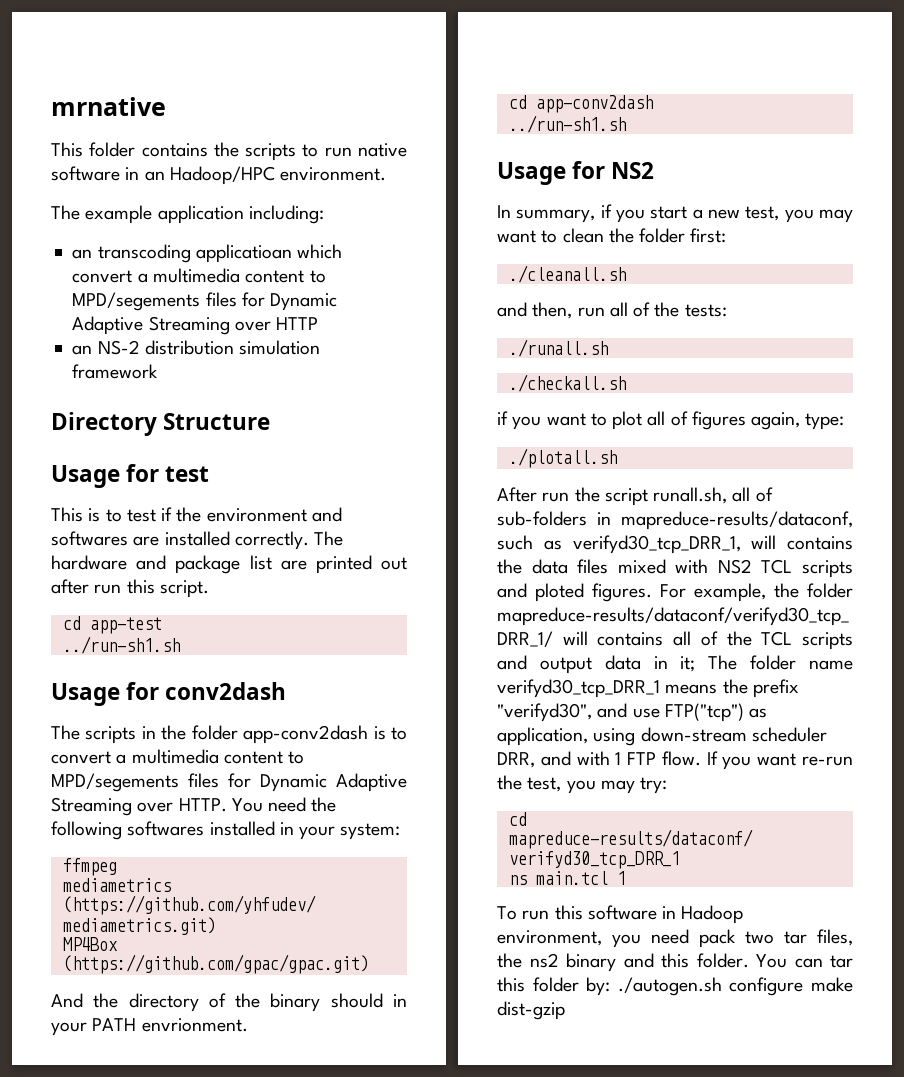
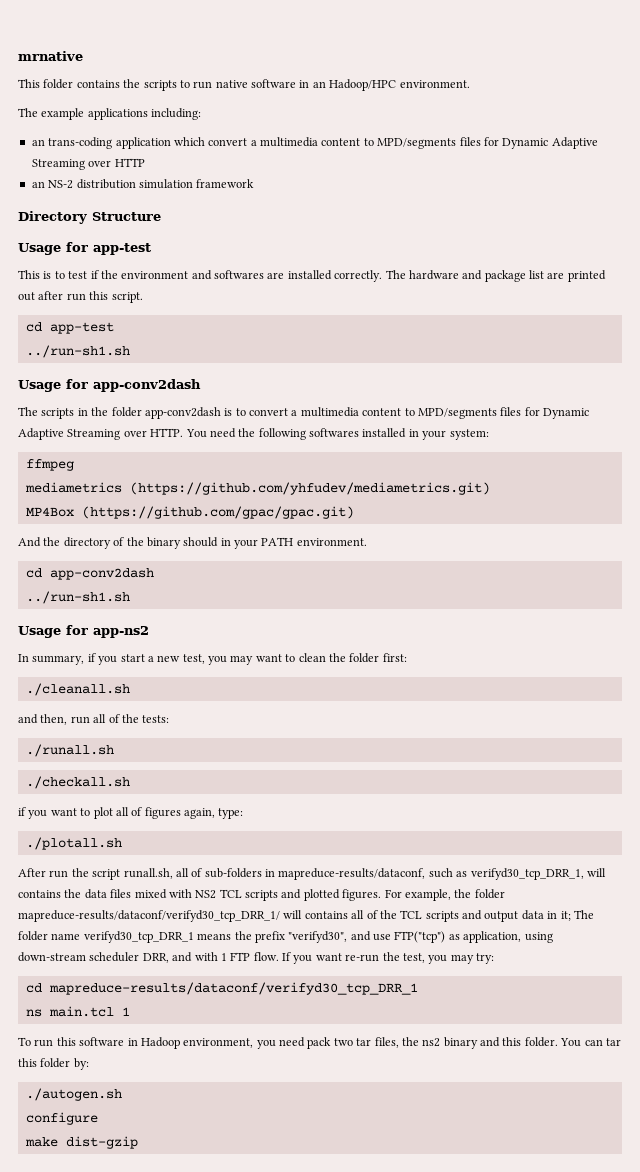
- The example application including:
+ The example applications including:
- an transcoding applicatioan which convert a multimedia content to MPD/segements files for Dynamic Adaptive Streaming over HTTP
+ an trans-coding application which convert a multimedia content to MPD/segments files for Dynamic Adaptive Streaming over HTTP
- Usage for test
+ Usage for app-test
- Usage for conv2dash
+ Usage for app-conv2dash
- The scripts in the folder app-conv2dash is to convert a multimedia content to MPD/segements files for Dynamic Adaptive Streaming over HTTP.
+ The scripts in the folder app-conv2dash is to convert a multimedia content to MPD/segments files for Dynamic Adaptive Streaming over HTTP.
- And the directory of the binary should in your PATH envrionment.
+ And the directory of the binary should in your PATH environment.
- Usage for NS2
+ Usage for app-ns2
- After run the script runall.sh, all of sub-folders in mapreduce-results/dataconf, such as verifyd30_tcp_DRR_1, will contains the data files mixed with NS2 TCL scripts and ploted figures.
+ After run the script runall.sh, all of sub-folders in mapreduce-results/dataconf, such as verifyd30_tcp_DRR_1, will contains the data files mixed with NS2 TCL scripts and plotted figures.
- You can tar this folder by: ./autogen.sh configure make dist-gzip
+ You can tar this folder by:
+ ./autogen.sh
+ configure
+ make dist-gzip

